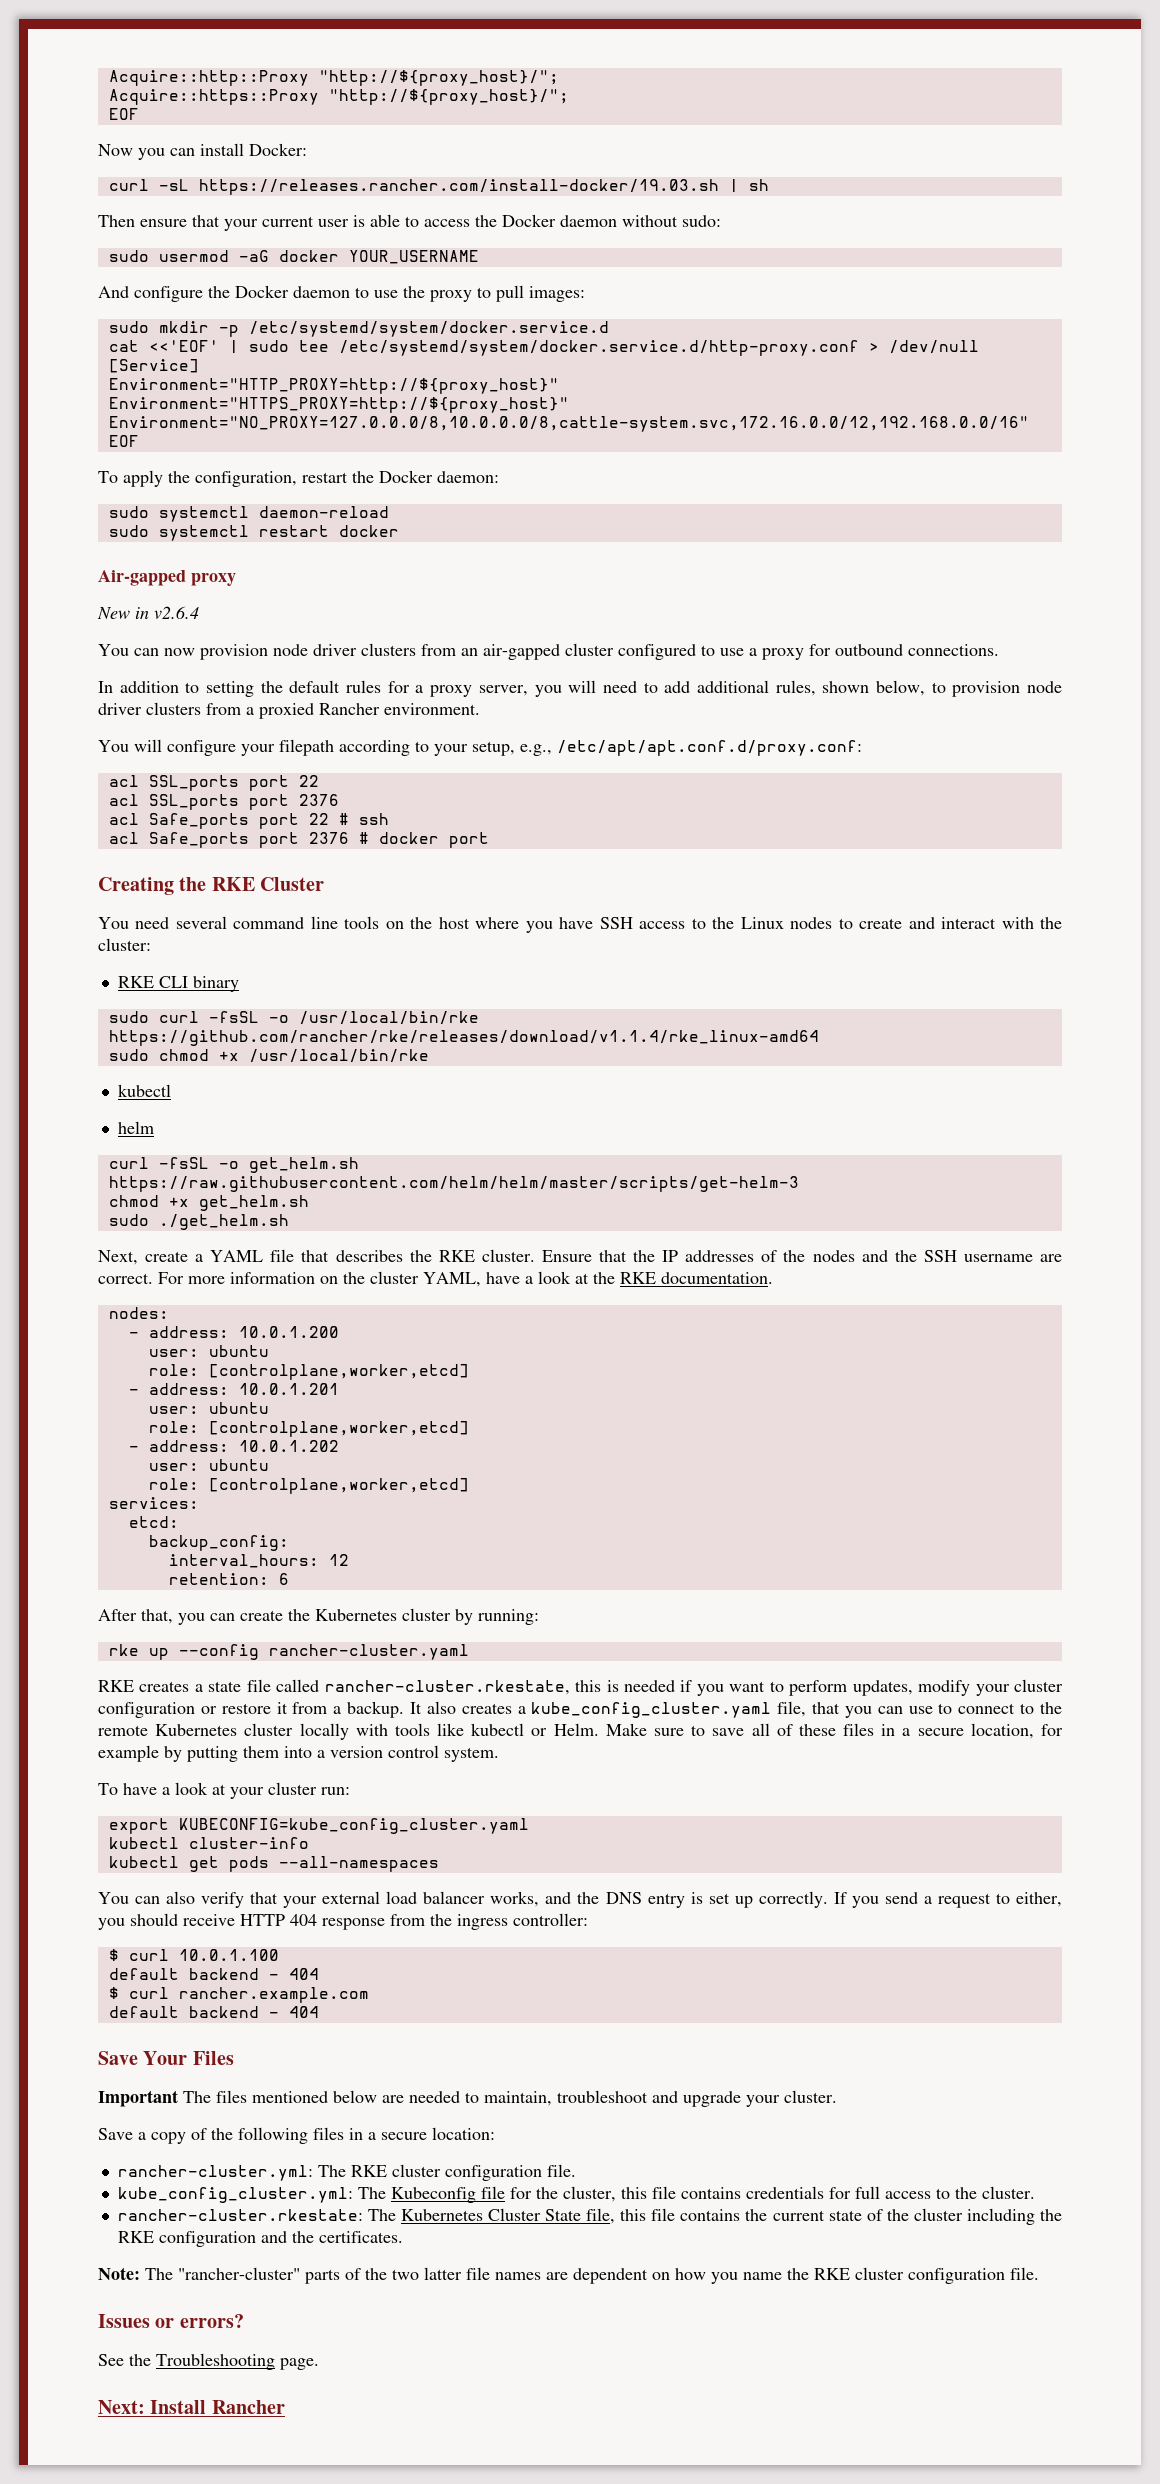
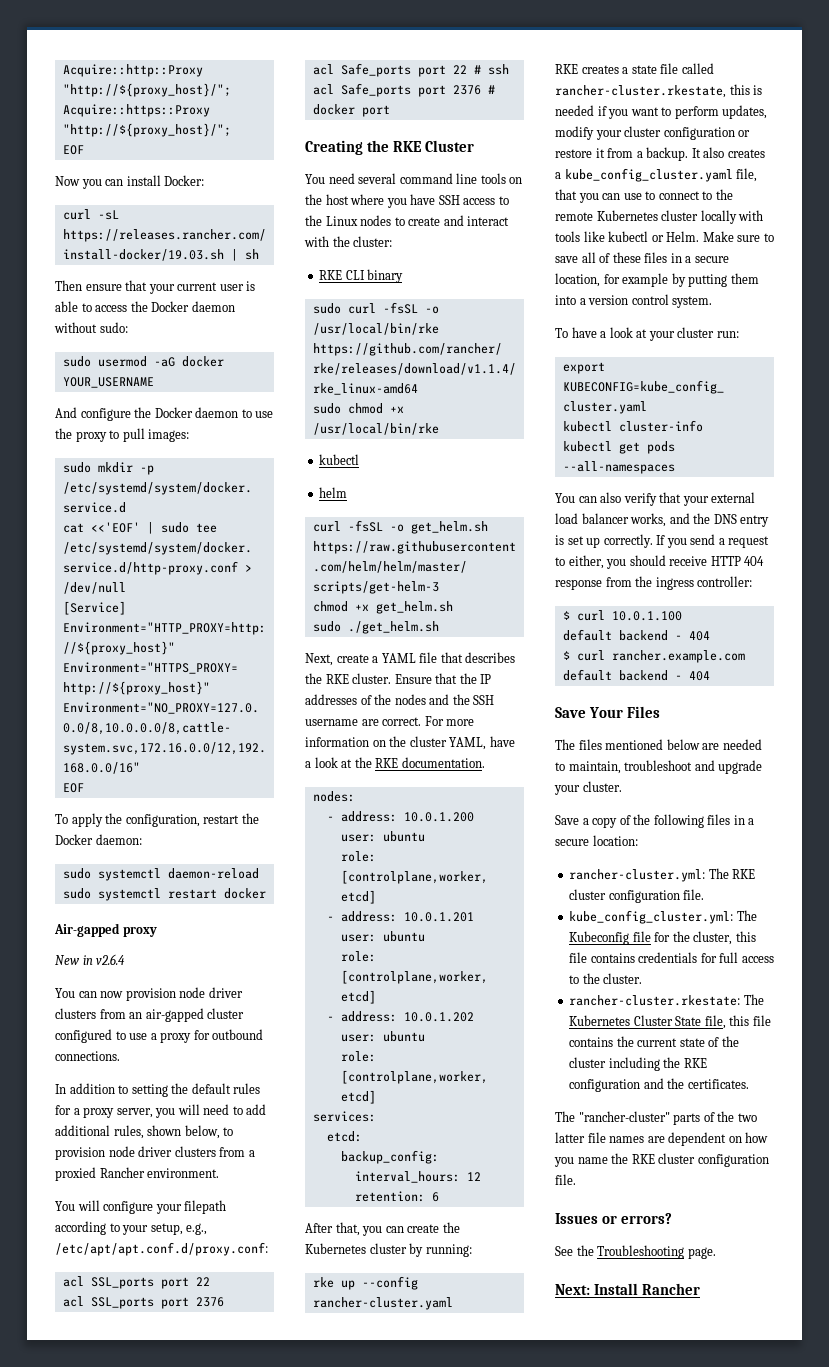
- Important The files mentioned below are needed to maintain, troubleshoot and upgrade your cluster.
+ The files mentioned below are needed to maintain, troubleshoot and upgrade your cluster.
- Note: The "rancher-cluster" parts of the two latter file names are dependent on how you name the RKE cluster configuration file.
+ The "rancher-cluster" parts of the two latter file names are dependent on how you name the RKE cluster configuration file.

